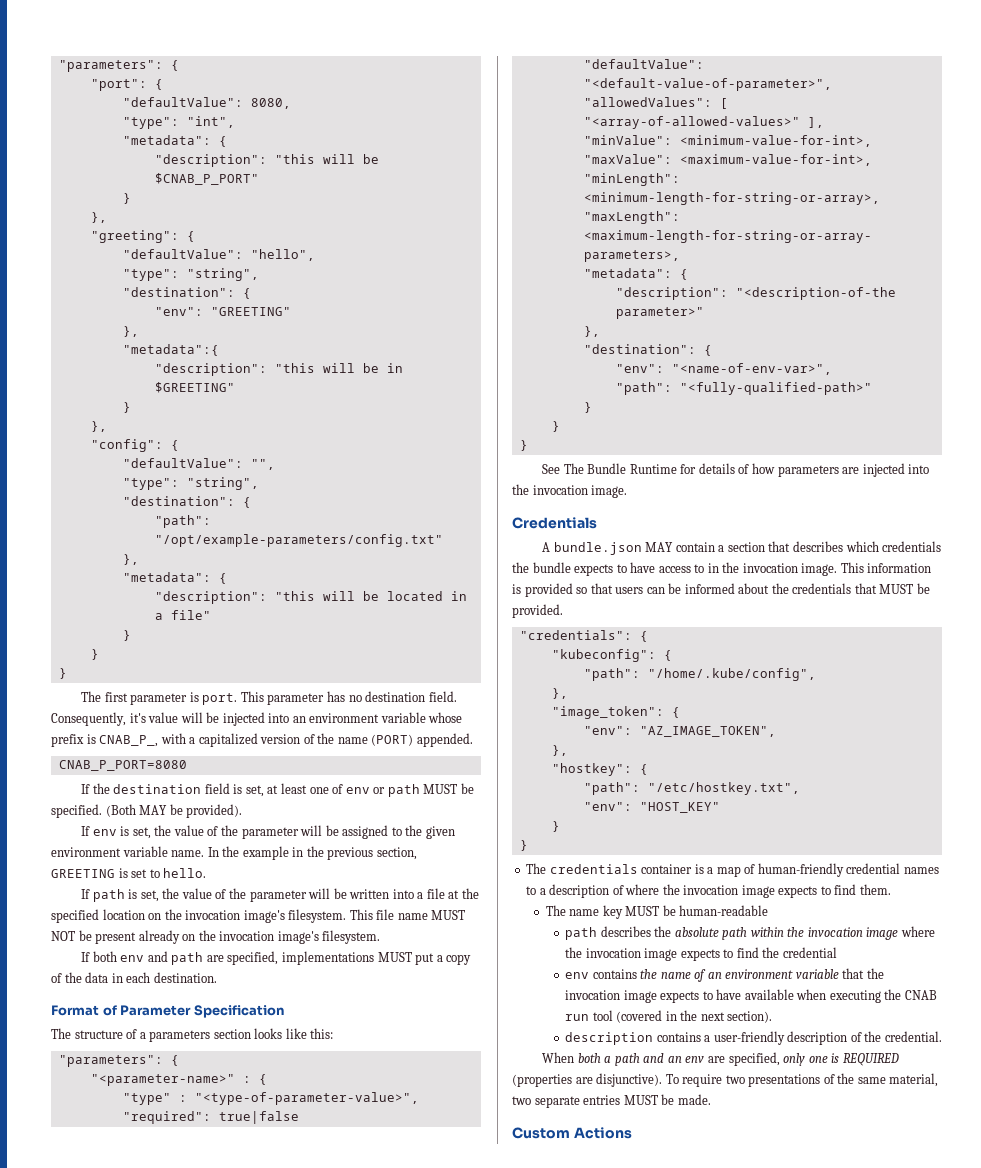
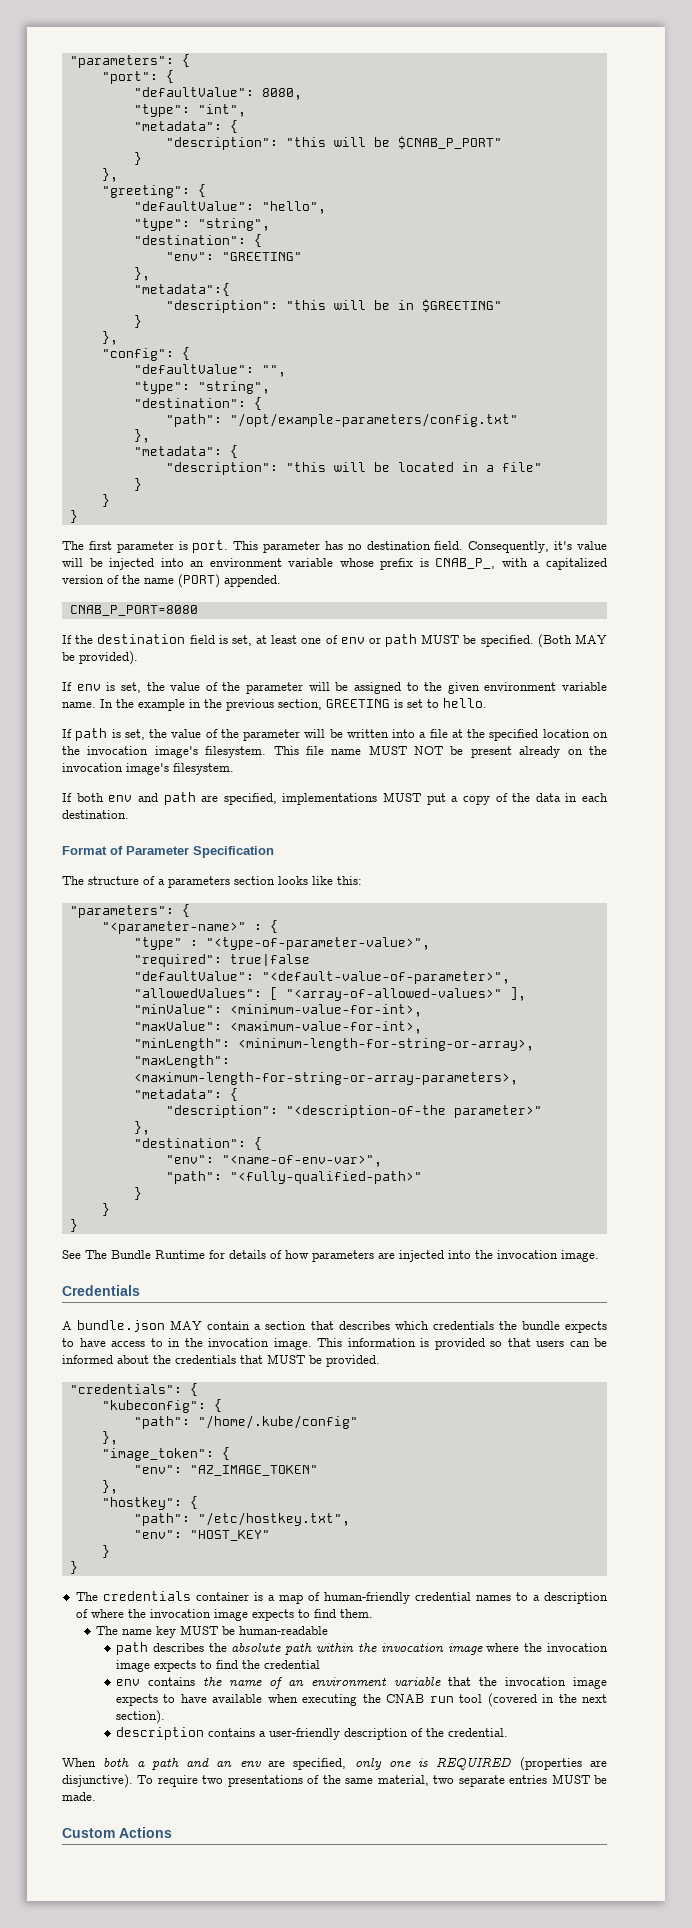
- "path": "/home/.kube/config",
+ "path": "/home/.kube/config"
- "env": "AZ_IMAGE_TOKEN",
+ "env": "AZ_IMAGE_TOKEN"

